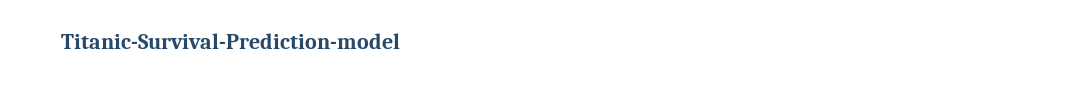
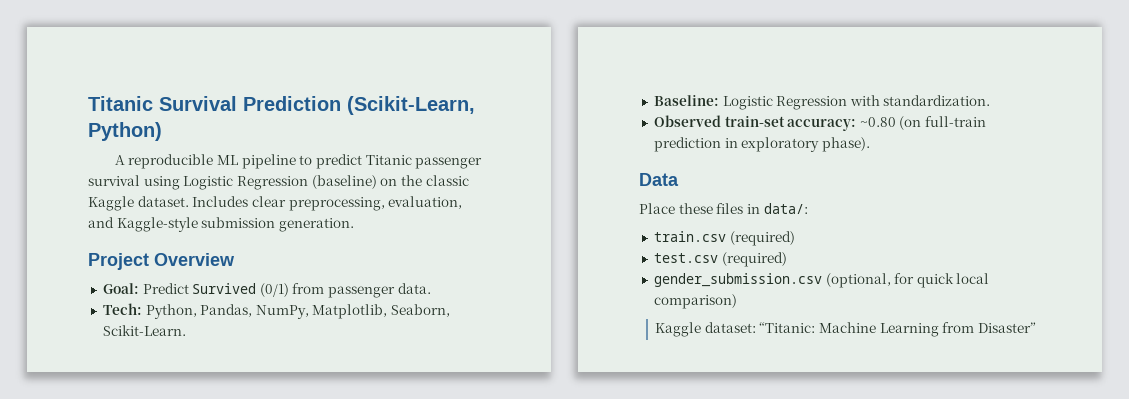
- Titanic-Survival-Prediction-model
+ Titanic Survival Prediction (Scikit-Learn, Python)
+ A reproducible ML pipeline to predict Titanic passenger survival using Logistic Regression (baseline) on the classic Kaggle dataset. Includes clear preprocessing, evaluation, and Kaggle-style submission generation.
+ Project Overview
+ Goal: Predict Survived (0/1) from passenger data.
+ Tech: Python, Pandas, NumPy, Matplotlib, Seaborn, Scikit-Learn.
+ Baseline: Logistic Regression with standardization.
+ Observed train-set accuracy: ~0.80 (on full-train prediction in exploratory phase).
+ Data
+ Place these files in data/:
+ train.csv (required)
+ test.csv (required)
+ gender_submission.csv (optional, for quick local comparison)
+ Kaggle dataset: “Titanic: Machine Learning from Disaster”

